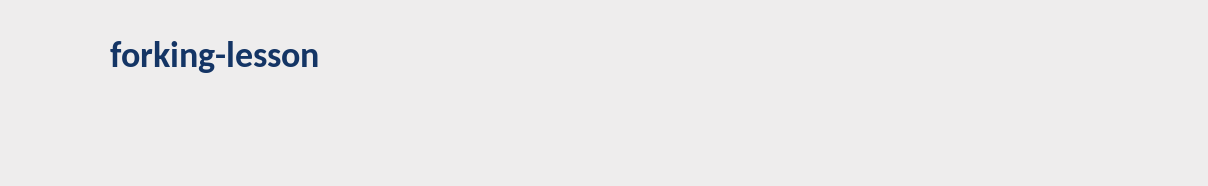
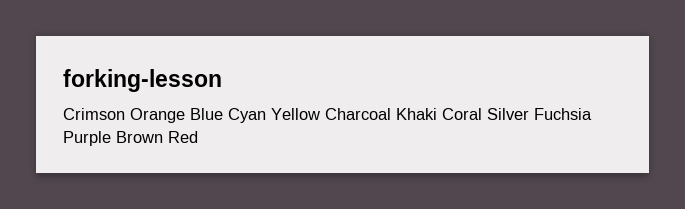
+ Crimson Orange Blue Cyan Yellow Charcoal Khaki Coral Silver Fuchsia Purple Brown Red

